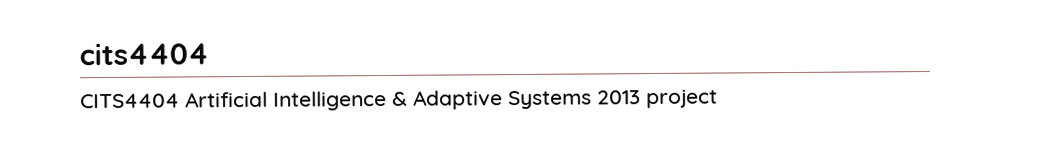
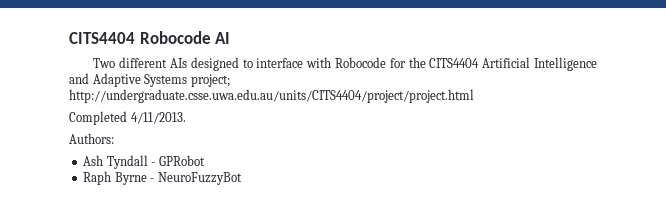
- cits4404
- CITS4404 Artificial Intelligence & Adaptive Systems 2013 project
+ CITS4404 Robocode AI
+ Two different AIs designed to interface with Robocode for the CITS4404 Artificial Intelligence and Adaptive Systems project; http://undergraduate.csse.uwa.edu.au/units/CITS4404/project/project.html
+ Completed 4/11/2013.
+ Authors:
+ Ash Tyndall - GPRobot
+ Raph Byrne - NeuroFuzzyBot

